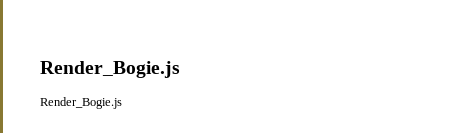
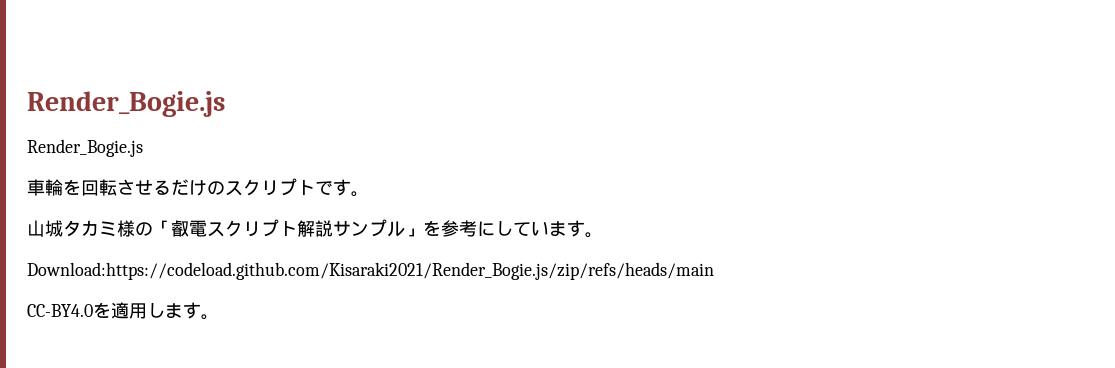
+ 車輪を回転させるだけのスクリプトです。
+ 山城タカミ様の「叡電スクリプト解説サンプル」を参考にしています。
+ Download:https://codeload.github.com/Kisaraki2021/Render_Bogie.js/zip/refs/heads/main
+ CC-BY4.0を適用します。

